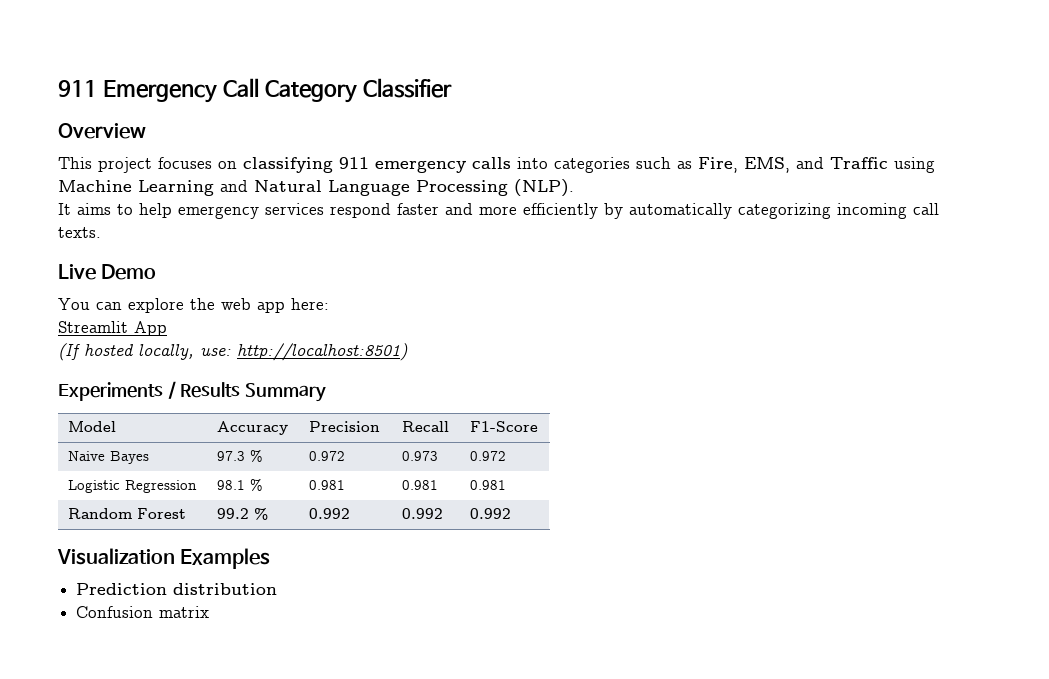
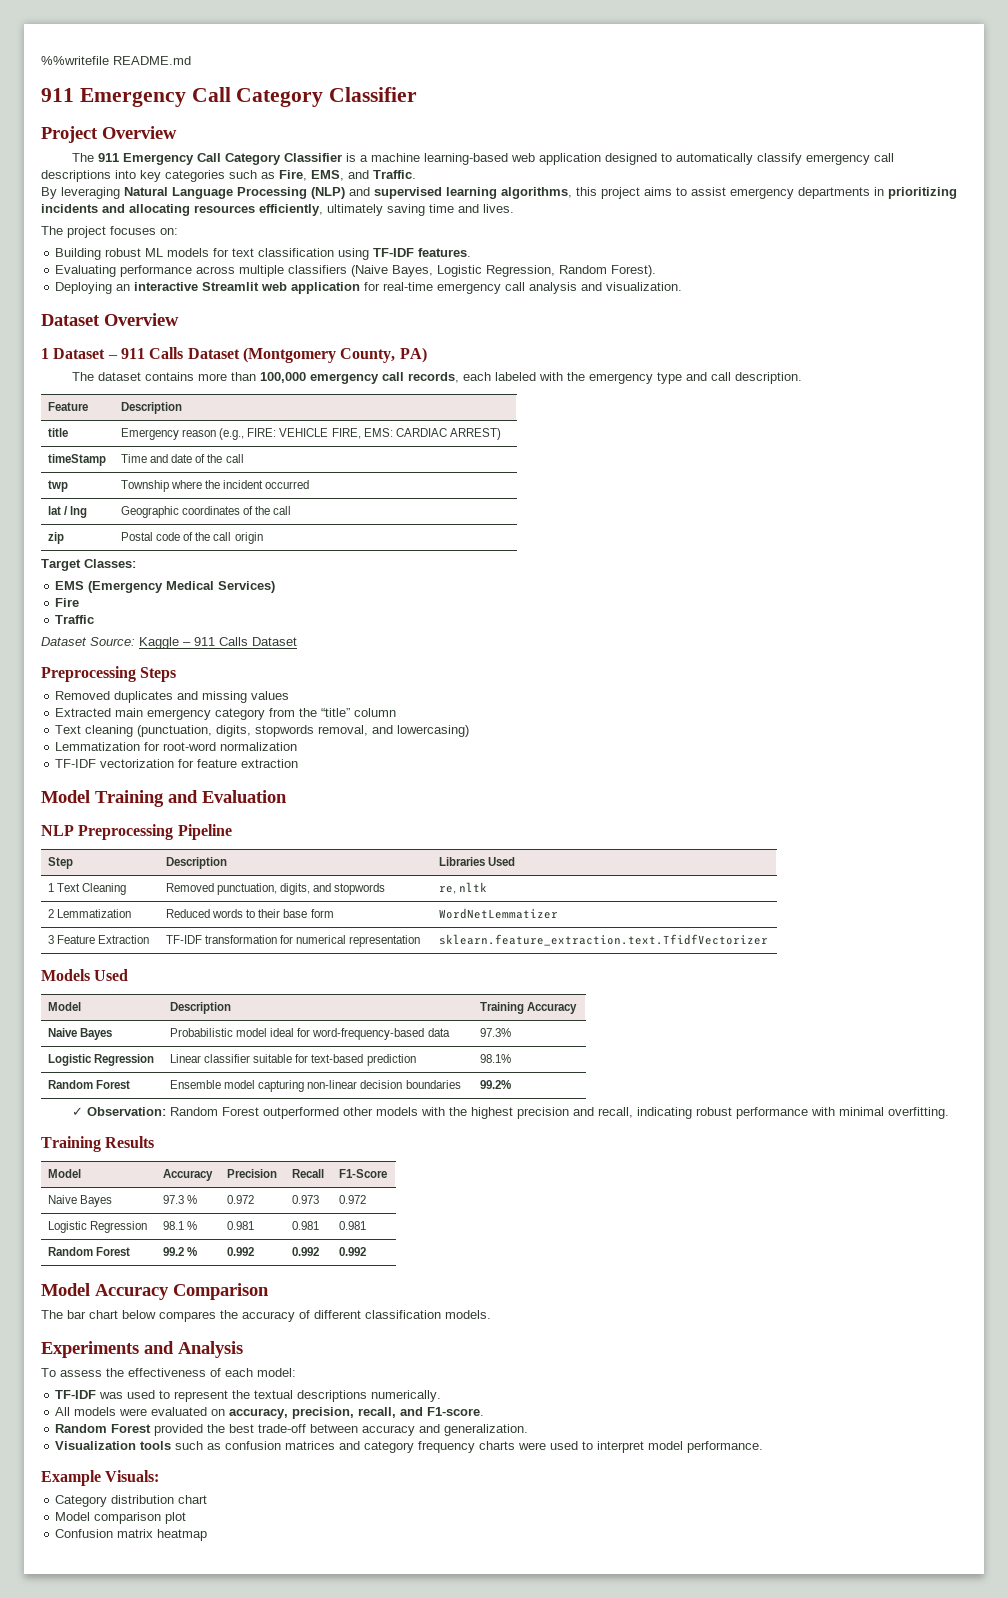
+ %%writefile README.md
- Overview
- This project focuses on classifying 911 emergency calls into categories such as Fire, EMS, and Traffic using Machine Learning and Natural Language Processing (NLP).
- It aims to help emergency services respond faster and more efficiently by automatically categorizing incoming call texts.
- Live Demo
- You can explore the web app here:
- Streamlit App
- (If hosted locally, use: http://localhost:8501)
- Experiments / Results Summary
+ Project Overview
+ The 911 Emergency Call Category Classifier is a machine learning-based web application designed to automatically classify emergency call descriptions into key categories such as Fire, EMS, and Traffic.
+ By leveraging Natural Language Processing (NLP) and supervised learning algorithms, this project aims to assist emergency departments in prioritizing incidents and allocating resources efficiently, ultimately saving time and lives.
+ The project focuses on:
+ Building robust ML models for text classification using TF-IDF features.
+ Evaluating performance across multiple classifiers (Naive Bayes, Logistic Regression, Random Forest).
+ Deploying an interactive Streamlit web application for real-time emergency call analysis and visualization.
+ Dataset Overview
+ 1 Dataset – 911 Calls Dataset (Montgomery County, PA)
+ The dataset contains more than 100,000 emergency call records, each labeled with the emergency type and call description.
+ Feature | Description
+ title | Emergency reason (e.g., FIRE: VEHICLE FIRE, EMS: CARDIAC ARREST)
+ timeStamp | Time and date of the call
+ twp | Township where the incident occurred
+ lat / lng | Geographic coordinates of the call
+ zip | Postal code of the call origin
+ Target Classes:
+ EMS (Emergency Medical Services)
+ Fire
+ Traffic
+ Dataset Source: Kaggle – 911 Calls Dataset
+ Preprocessing Steps
+ Removed duplicates and missing values
+ Extracted main emergency category from the “title” column
+ Text cleaning (punctuation, digits, stopwords removal, and lowercasing)
+ Lemmatization for root-word normalization
+ TF-IDF vectorization for feature extraction
+ Model Training and Evaluation
+ NLP Preprocessing Pipeline
+ Step | Description | Libraries Used
+ 1 Text Cleaning | Removed punctuation, digits, and stopwords | re, nltk
+ 2 Lemmatization | Reduced words to their base form | WordNetLemmatizer
+ 3 Feature Extraction | TF-IDF transformation for numerical representation | sklearn.feature_extraction.text.TfidfVectorizer
+ Models Used
+ Model | Description | Training Accuracy
+ Naive Bayes | Probabilistic model ideal for word-frequency-based data | 97.3%
+ Logistic Regression | Linear classifier suitable for text-based prediction | 98.1%
+ Random Forest | Ensemble model capturing non-linear decision boundaries | 99.2%
+ ✓ Observation: Random Forest outperformed other models with the highest precision and recall, indicating robust performance with minimal overfitting.
+ Training Results
- Visualization Examples
- Prediction distribution
+ Model Accuracy Comparison
+ The bar chart below compares the accuracy of different classification models.
+ Experiments and Analysis
+ To assess the effectiveness of each model:
+ TF-IDF was used to represent the textual descriptions numerically.
+ All models were evaluated on accuracy, precision, recall, and F1-score.
+ Random Forest provided the best trade-off between accuracy and generalization.
+ Visualization tools such as confusion matrices and category frequency charts were used to interpret model performance.
+ Example Visuals:
+ Category distribution chart
+ Model comparison plot
- Confusion matrix
+ Confusion matrix heatmap

